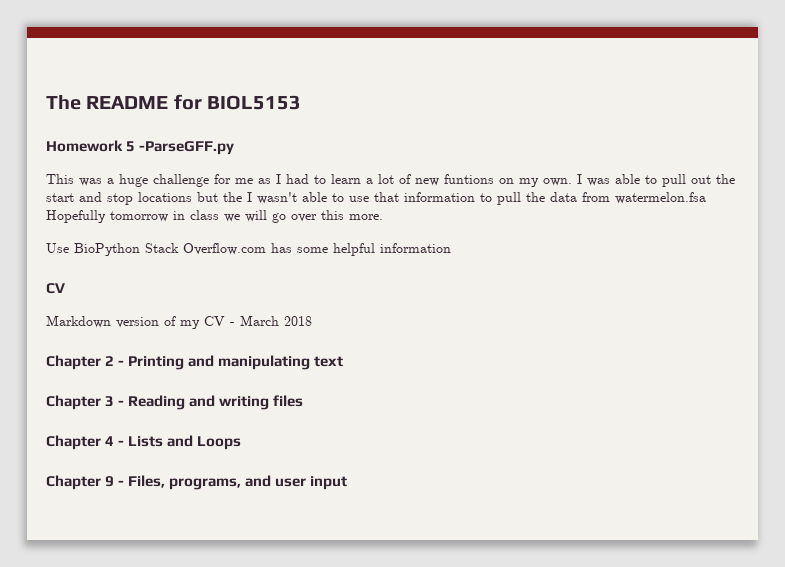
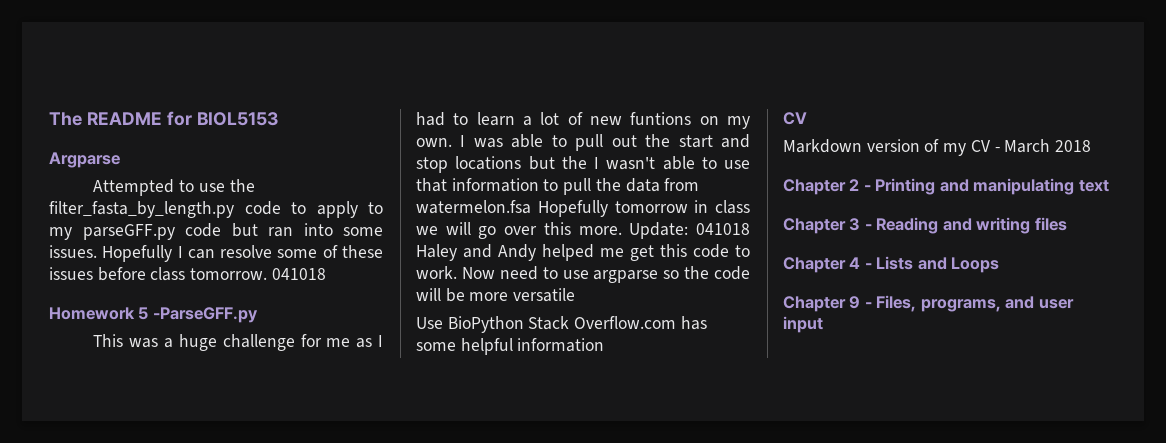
+ Argparse
+ Attempted to use the filter_fasta_by_length.py code to apply to my parseGFF.py code but ran into some issues. Hopefully I can resolve some of these issues before class tomorrow. 041018
+ Update: 041018 Haley and Andy helped me get this code to work. Now need to use argparse so the code will be more versatile

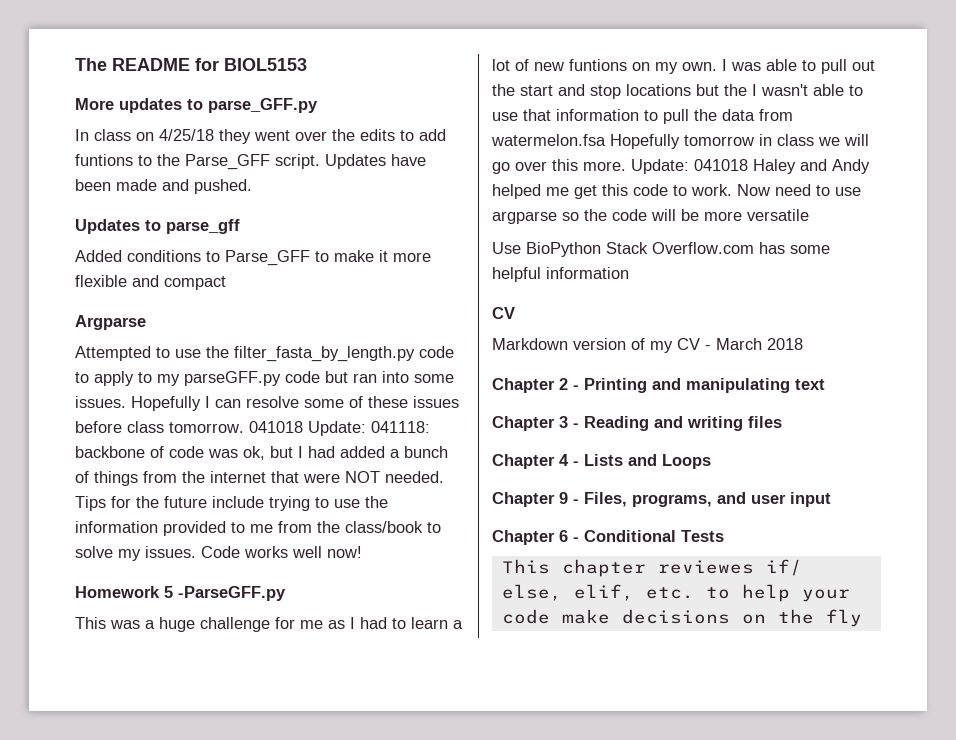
+ More updates to parse_GFF.py
+ In class on 4/25/18 they went over the edits to add funtions to the Parse_GFF script. Updates have been made and pushed.
+ Updates to parse_gff
+ Added conditions to Parse_GFF to make it more flexible and compact
- Hopefully I can resolve some of these issues before class tomorrow. 041018
+ Hopefully I can resolve some of these issues before class tomorrow. 041018 Update: 041118: backbone of code was ok, but I had added a bunch of things from the internet that were NOT needed. Tips for the future include trying to use the information provided to me from the class/book to solve my issues. Code works well now!
+ Chapter 6 - Conditional Tests
+ This chapter reviewes if/ else, elif, etc. to help your code make decisions on the fly

